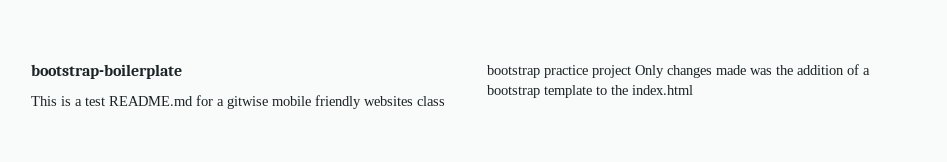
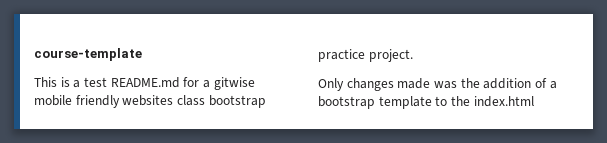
- bootstrap-boilerplate
+ course-template
- This is a test README.md for a gitwise mobile friendly websites class bootstrap practice project Only changes made was the addition of a bootstrap template to the index.html
+ This is a test README.md for a gitwise mobile friendly websites class bootstrap practice project.
+ Only changes made was the addition of a bootstrap template to the index.html

